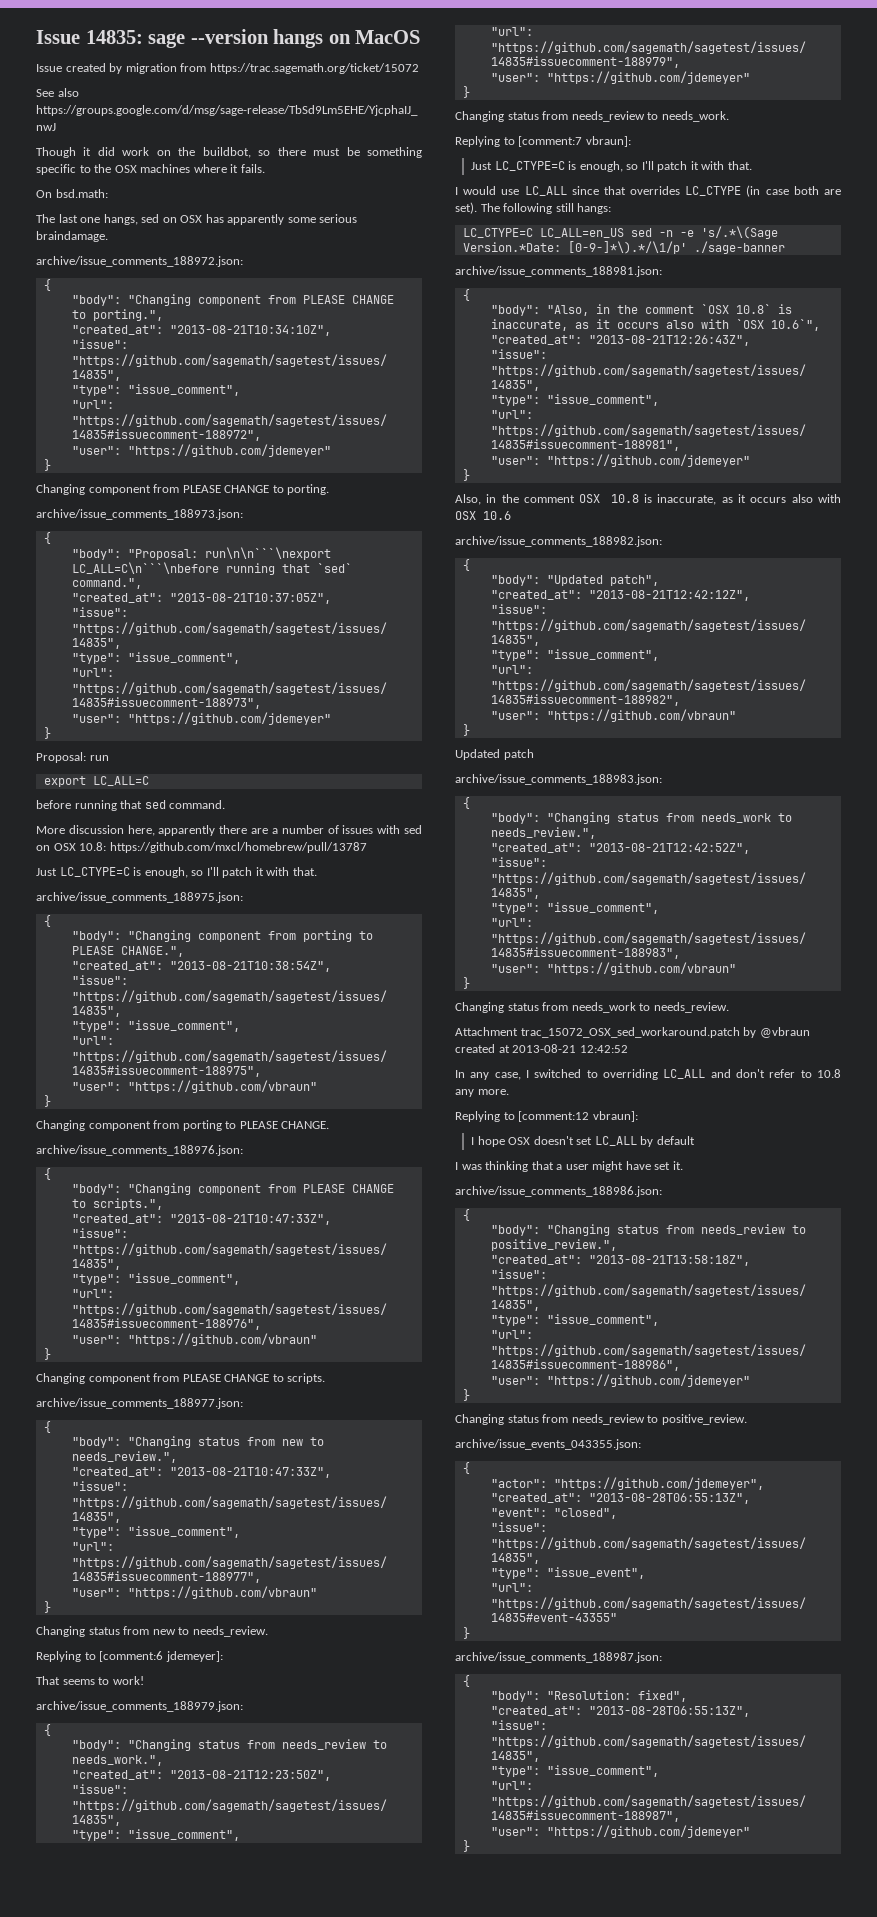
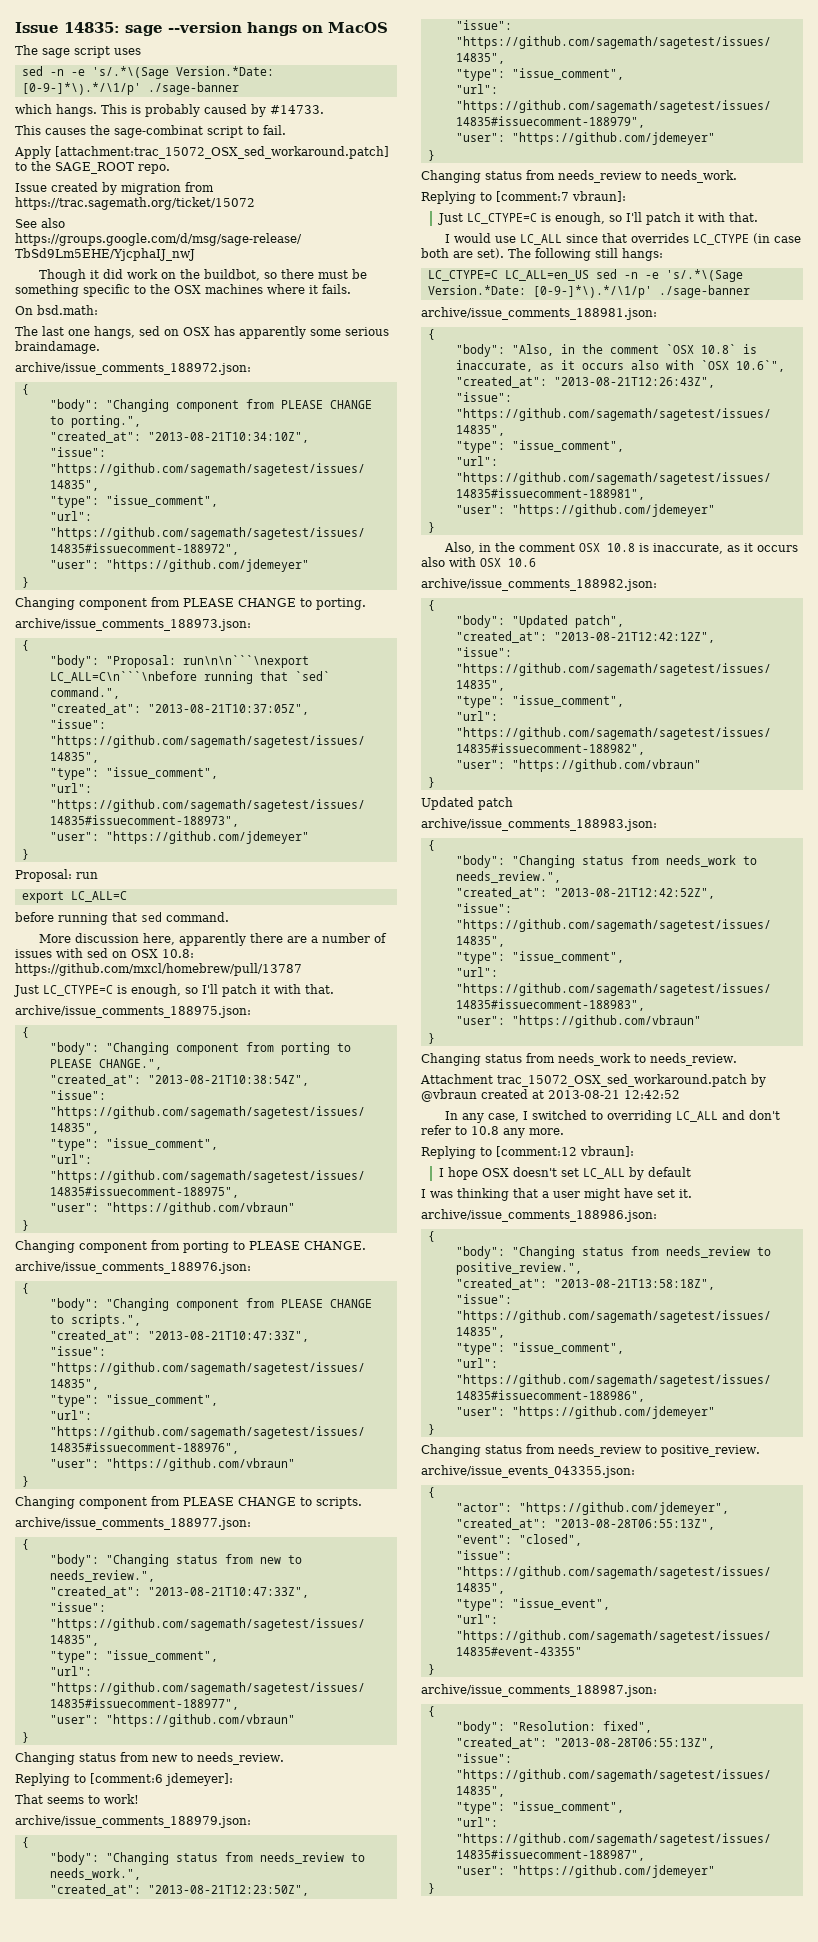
+ The sage script uses
+ sed -n -e 's/.*\(Sage Version.*Date: [0-9-]*\).*/\1/p' ./sage-banner
+ which hangs. This is probably caused by #14733.
+ This causes the sage-combinat script to fail.
+ Apply [attachment:trac_15072_OSX_sed_workaround.patch] to the SAGE_ROOT repo.

